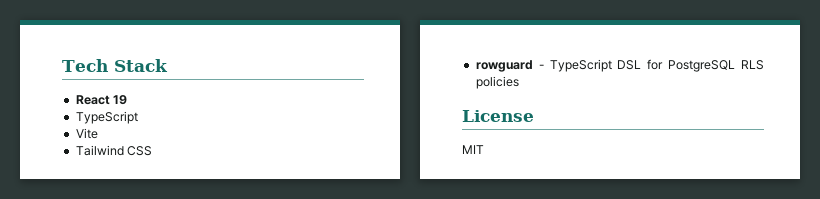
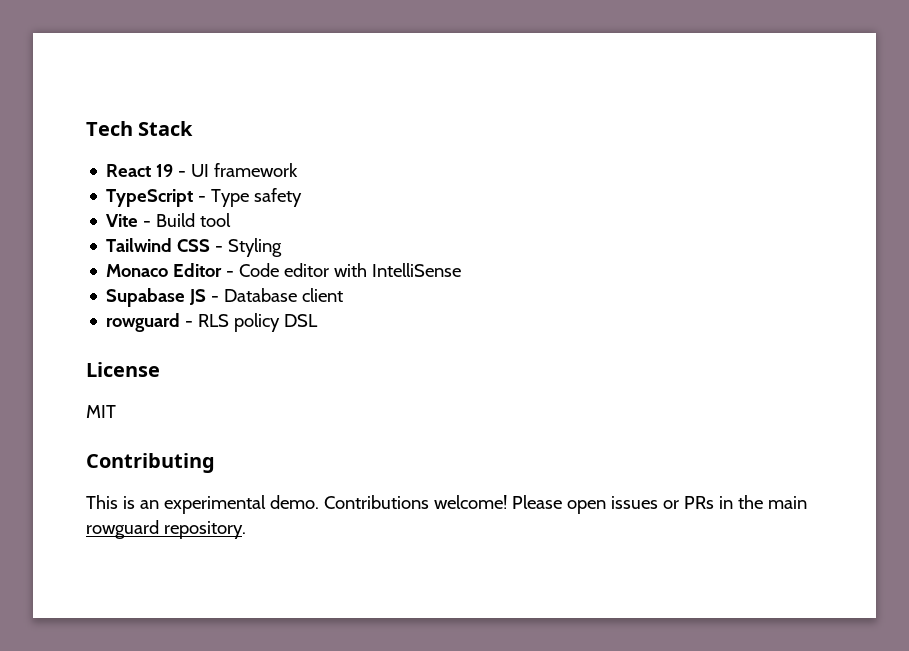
- React 19
- TypeScript
- Vite
- Tailwind CSS
+ React 19 - UI framework
+ TypeScript - Type safety
+ Vite - Build tool
+ Tailwind CSS - Styling
+ Monaco Editor - Code editor with IntelliSense
+ Supabase JS - Database client
- rowguard - TypeScript DSL for PostgreSQL RLS policies
+ rowguard - RLS policy DSL
  License
  MIT
+ Contributing
+ This is an experimental demo. Contributions welcome! Please open issues or PRs in the main rowguard repository.

